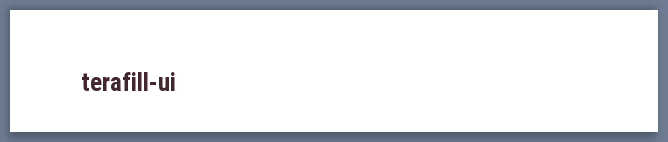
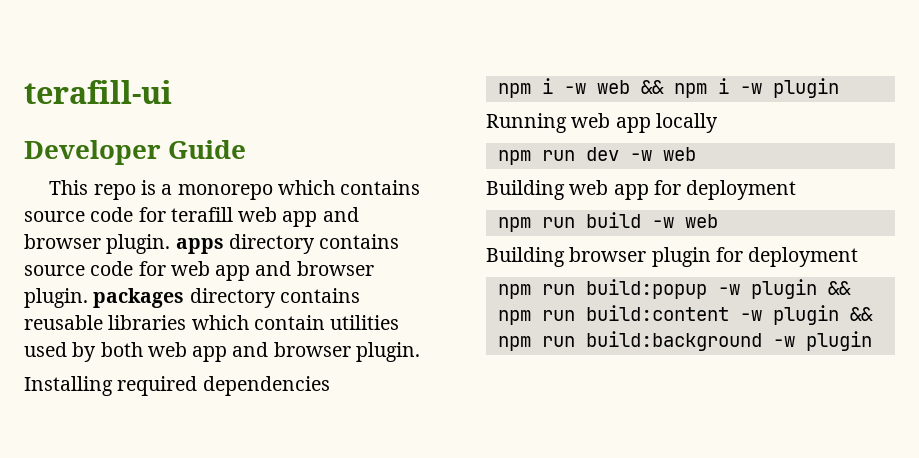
+ Developer Guide
+ This repo is a monorepo which contains source code for terafill web app and browser plugin. apps directory contains source code for web app and browser plugin. packages directory contains reusable libraries which contain utilities used by both web app and browser plugin.
+ Installing required dependencies
+ npm i -w web && npm i -w plugin
+ Running web app locally
+ npm run dev -w web
+ Building web app for deployment
+ npm run build -w web
+ Building browser plugin for deployment
+ npm run build:popup -w plugin && npm run build:content -w plugin && npm run build:background -w plugin

